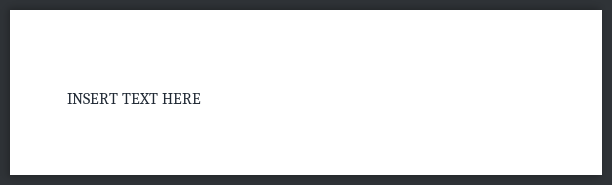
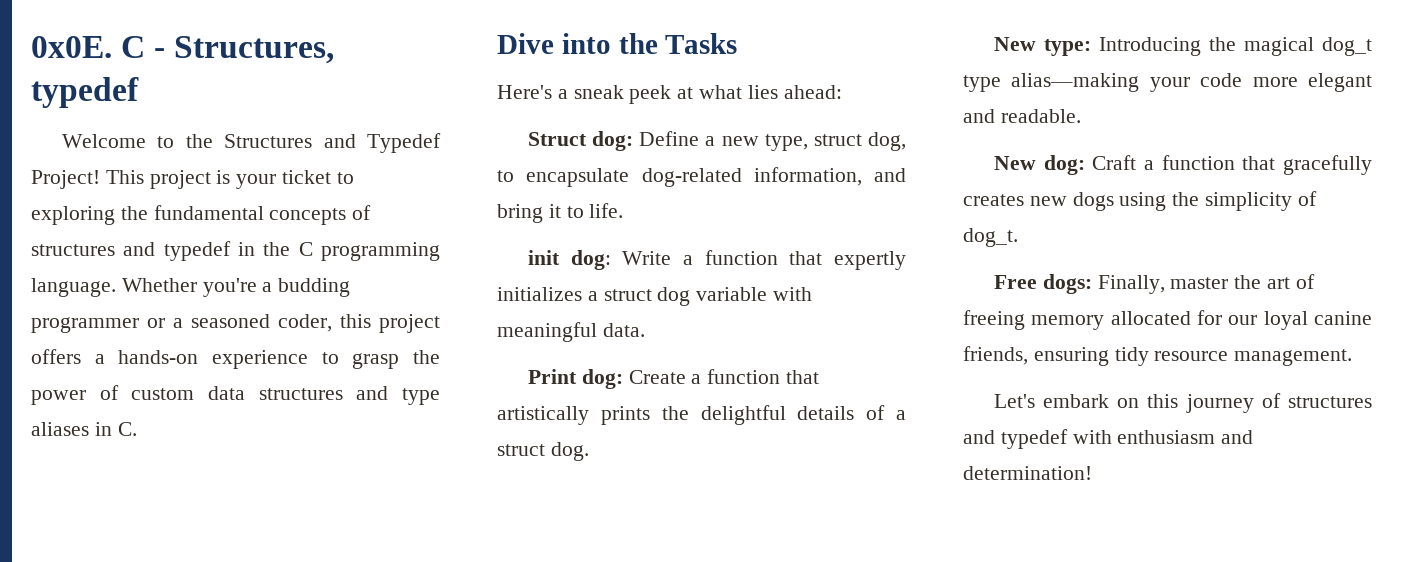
- INSERT TEXT HERE
+ 0x0E. C - Structures, typedef
+ Welcome to the Structures and Typedef Project! This project is your ticket to exploring the fundamental concepts of structures and typedef in the C programming language. Whether you're a budding programmer or a seasoned coder, this project offers a hands-on experience to grasp the power of custom data structures and type aliases in C.
+ Dive into the Tasks
+ Here's a sneak peek at what lies ahead:
+ Struct dog: Define a new type, struct dog, to encapsulate dog-related information, and bring it to life.
+ init dog: Write a function that expertly initializes a struct dog variable with meaningful data.
+ Print dog: Create a function that artistically prints the delightful details of a struct dog.
+ New type: Introducing the magical dog_t type alias—making your code more elegant and readable.
+ New dog: Craft a function that gracefully creates new dogs using the simplicity of dog_t.
+ Free dogs: Finally, master the art of freeing memory allocated for our loyal canine friends, ensuring tidy resource management.
+ Let's embark on this journey of structures and typedef with enthusiasm and determination!

